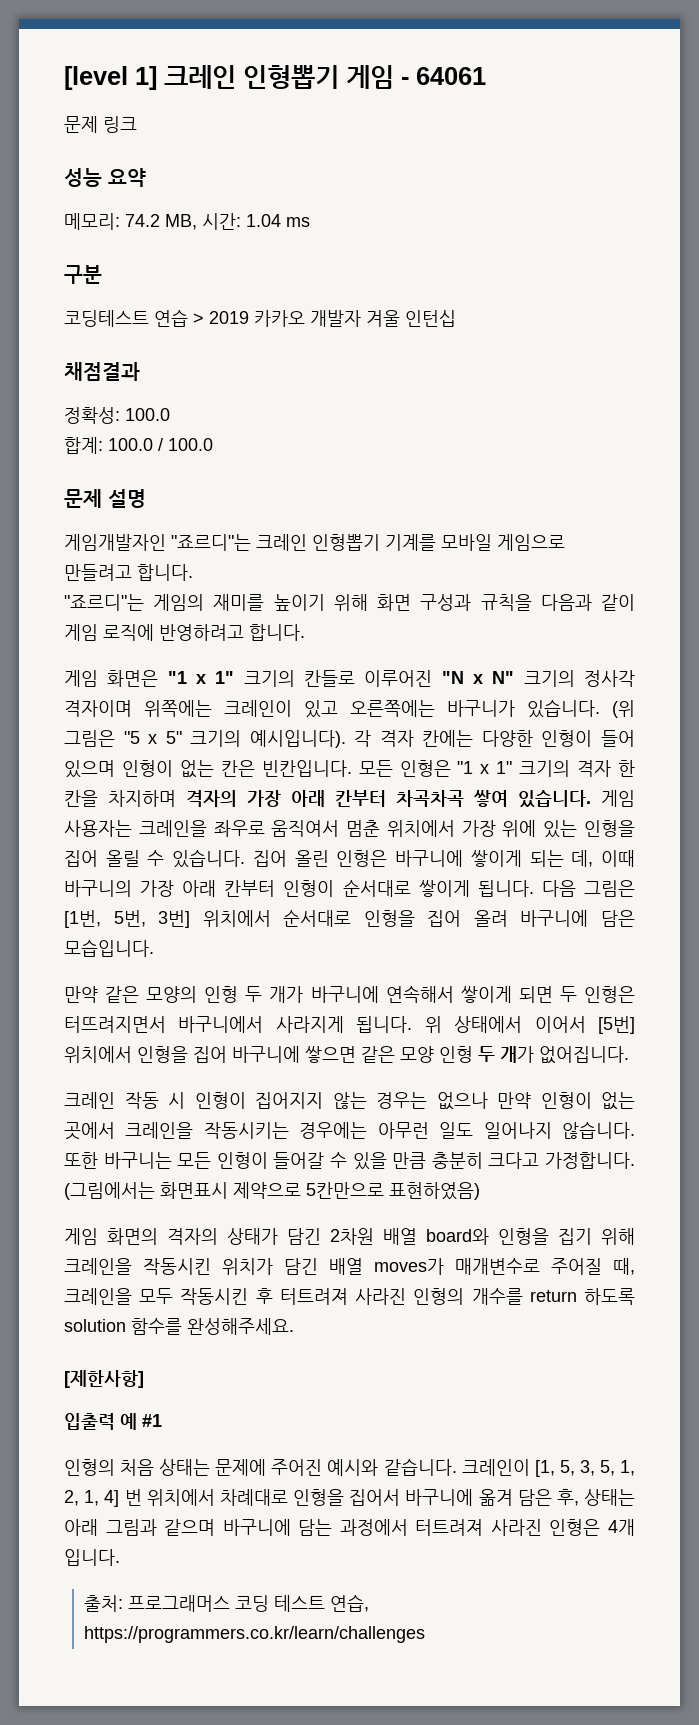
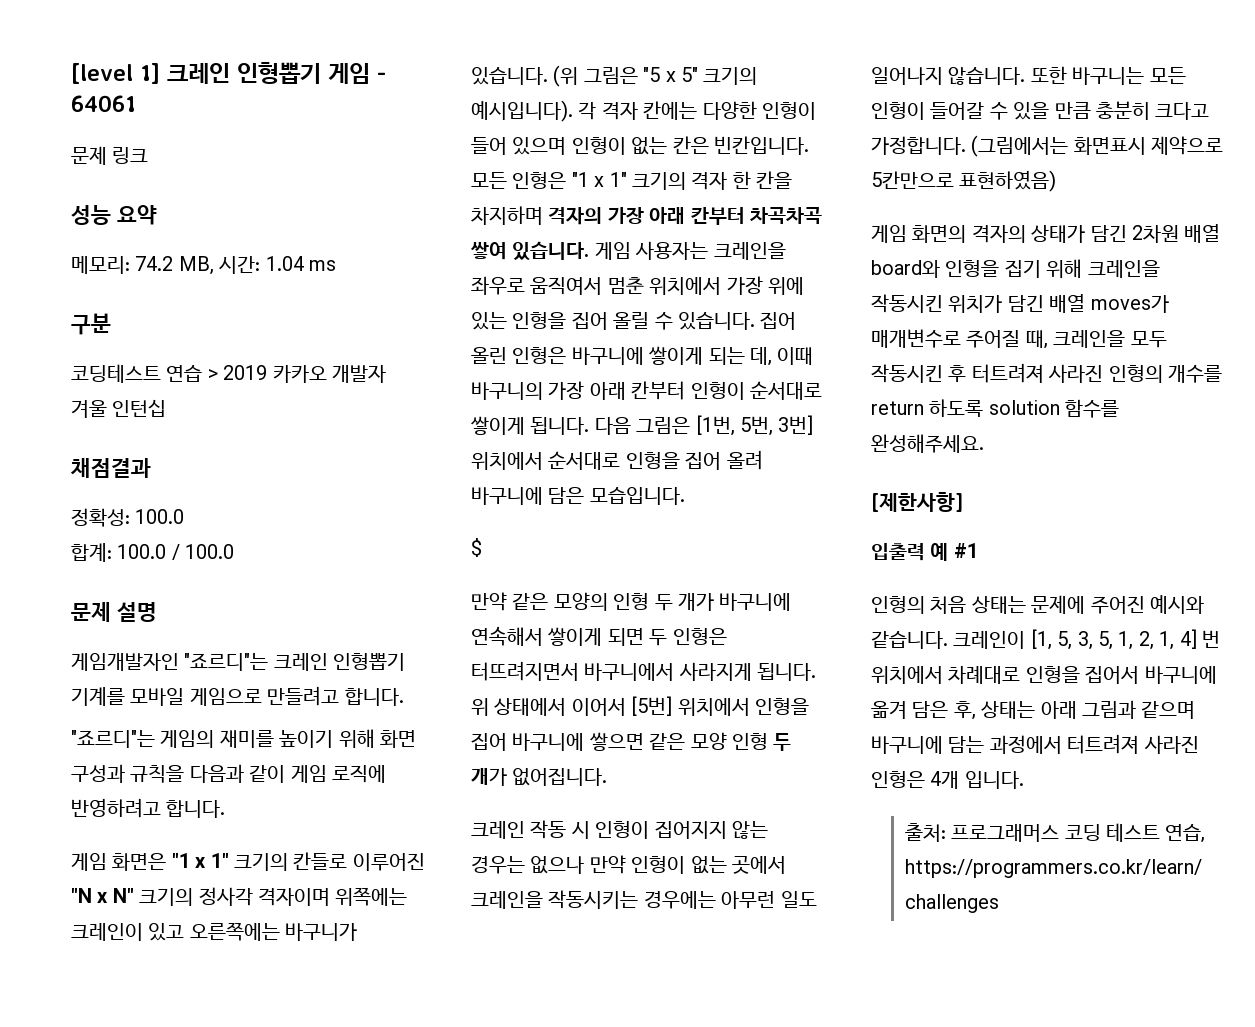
+ $

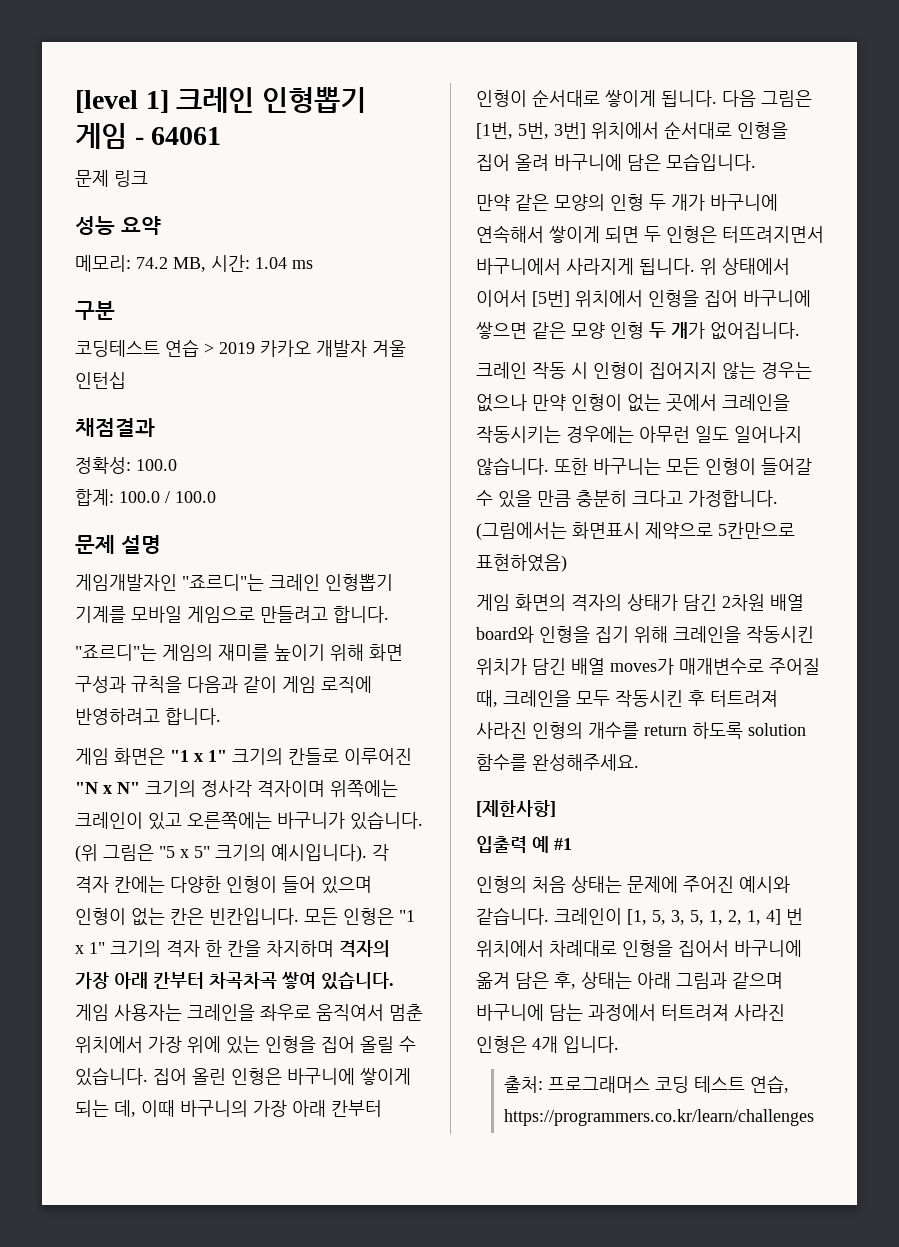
- $

